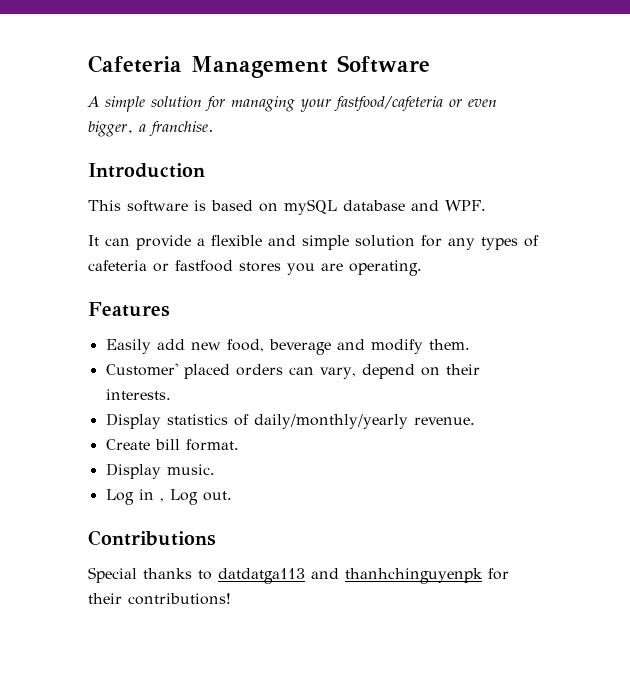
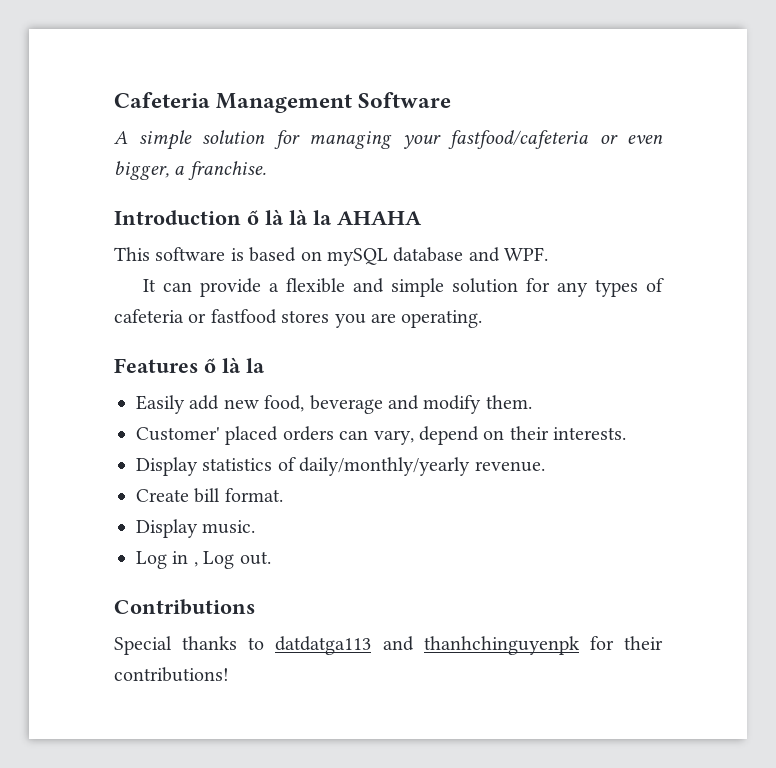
- Introduction
+ Introduction ố là là la AHAHA
- Features
+ Features ố là la

